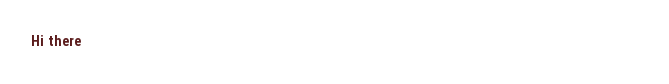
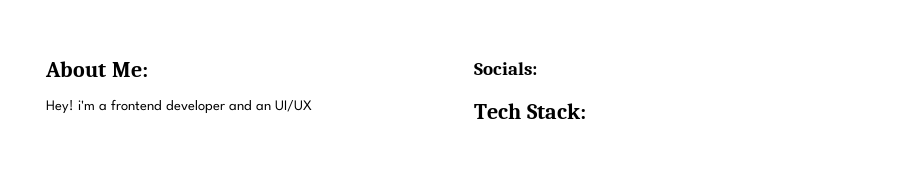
- Hi there
+ About Me:
+ Hey! i'm a frontend developer and an UI/UX
+ Socials:
+ Tech Stack:

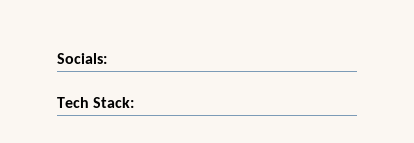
- About Me:
- Hey! i'm a frontend developer and an UI/UX

